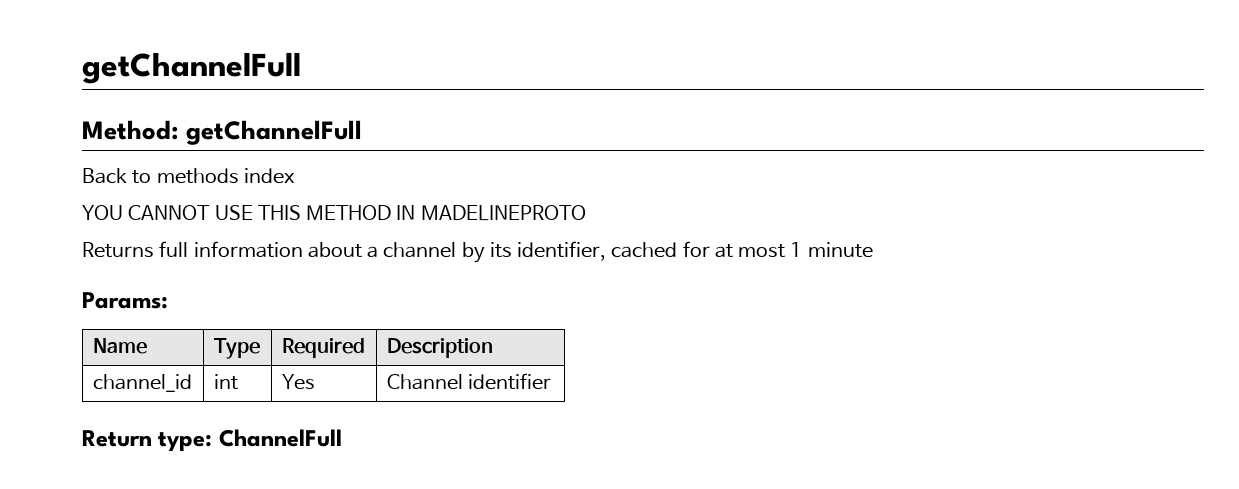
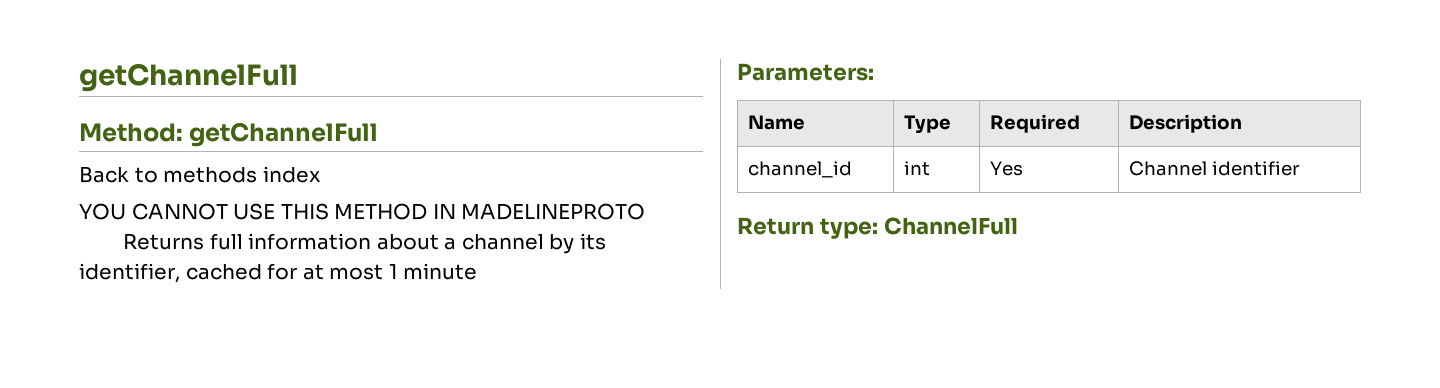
- Params:
+ Parameters:

